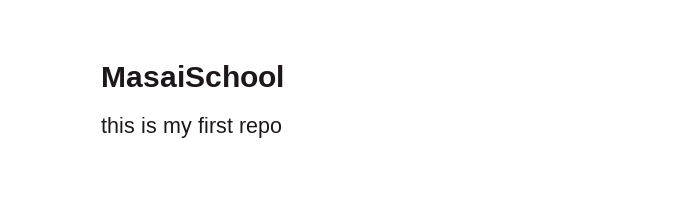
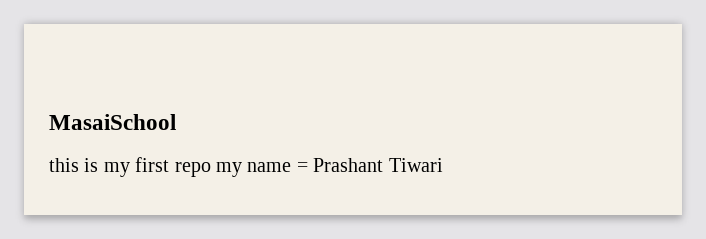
- this is my first repo
+ this is my first repo my name = Prashant Tiwari

